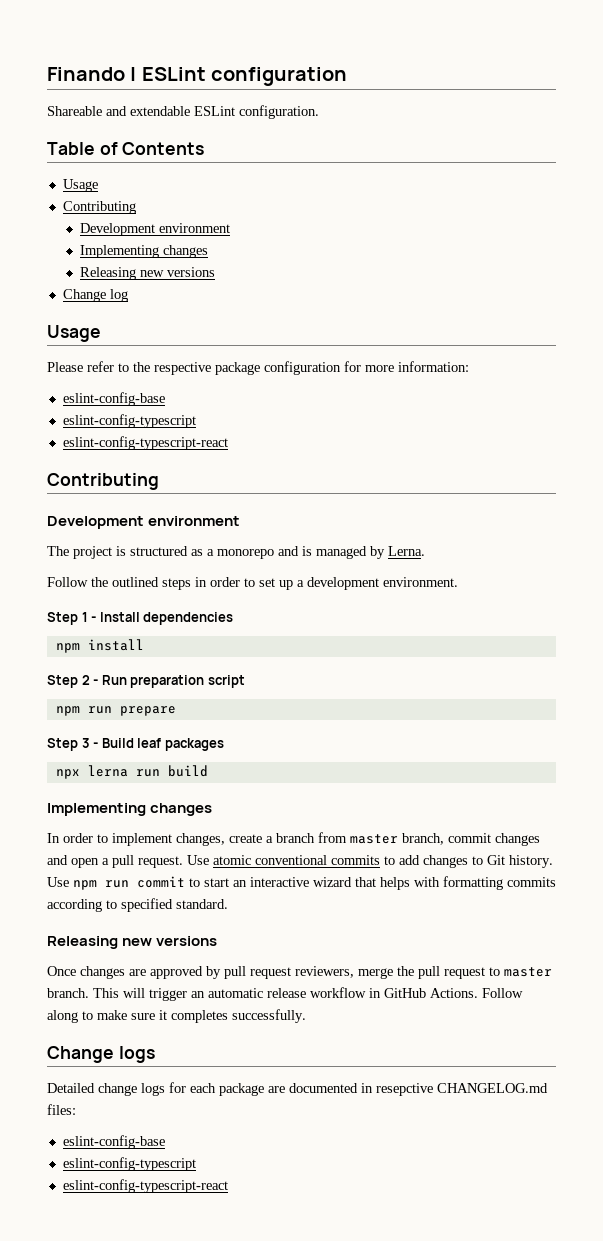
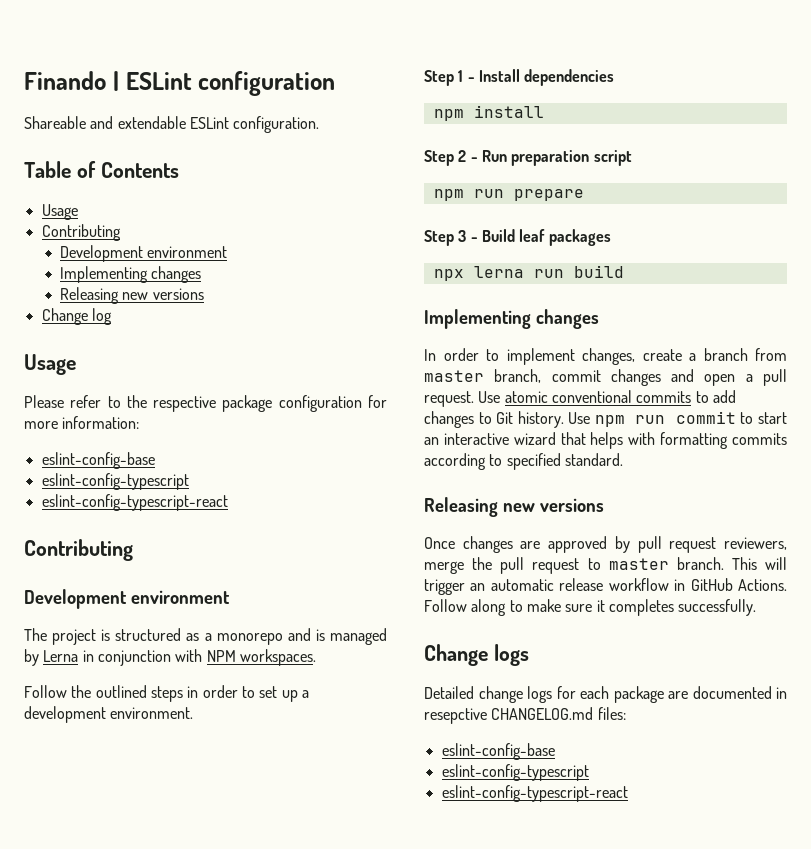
- The project is structured as a monorepo and is managed by Lerna.
+ The project is structured as a monorepo and is managed by Lerna in conjunction with NPM workspaces.

